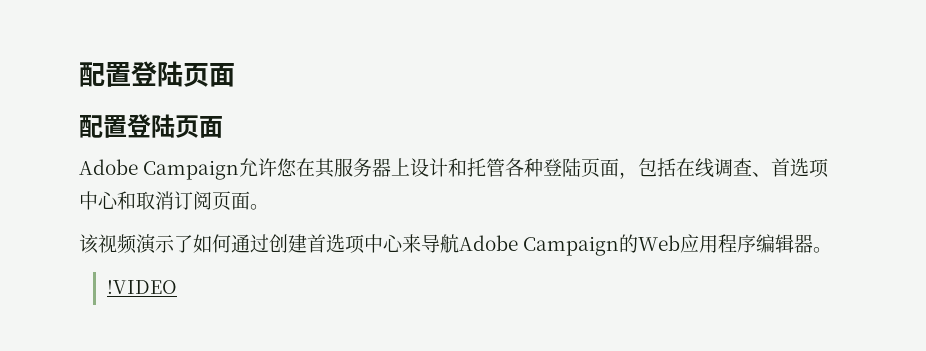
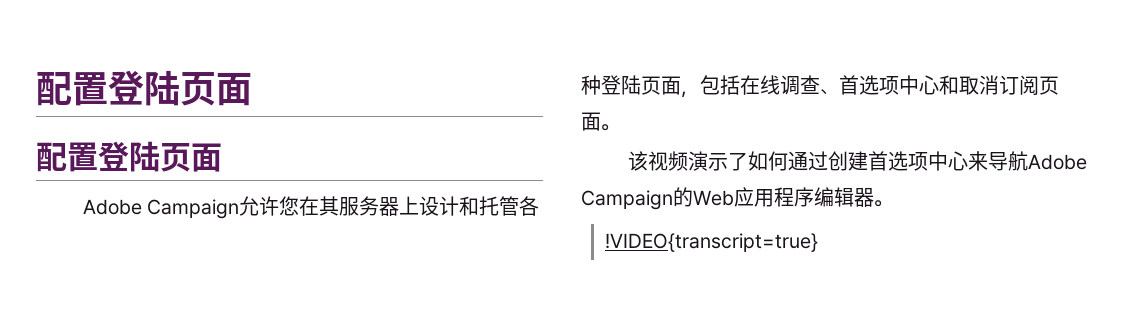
- !VIDEO
+ !VIDEO{transcript=true}

